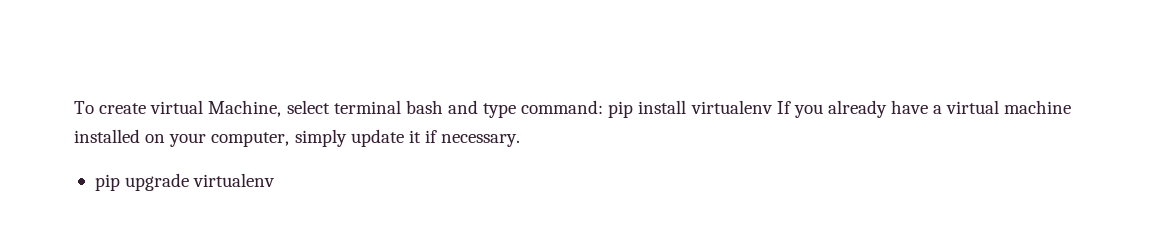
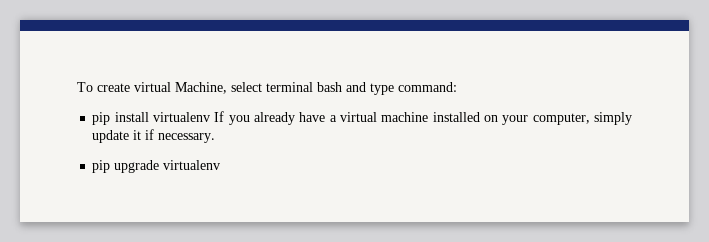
- To create virtual Machine, select terminal bash and type command: pip install virtualenv If you already have a virtual machine installed on your computer, simply update it if necessary.
+ To create virtual Machine, select terminal bash and type command:
+ pip install virtualenv If you already have a virtual machine installed on your computer, simply update it if necessary.

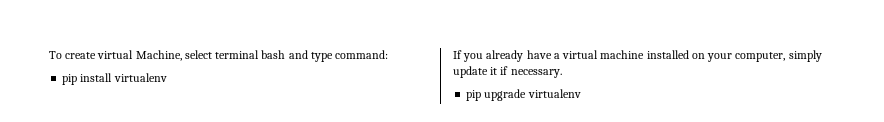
- pip install virtualenv If you already have a virtual machine installed on your computer, simply update it if necessary.
+ pip install virtualenv
+ If you already have a virtual machine installed on your computer, simply update it if necessary.

